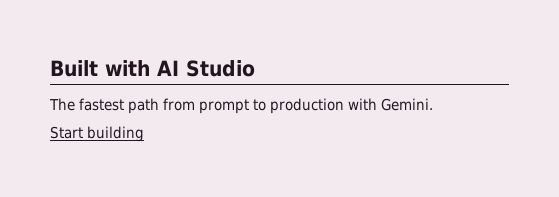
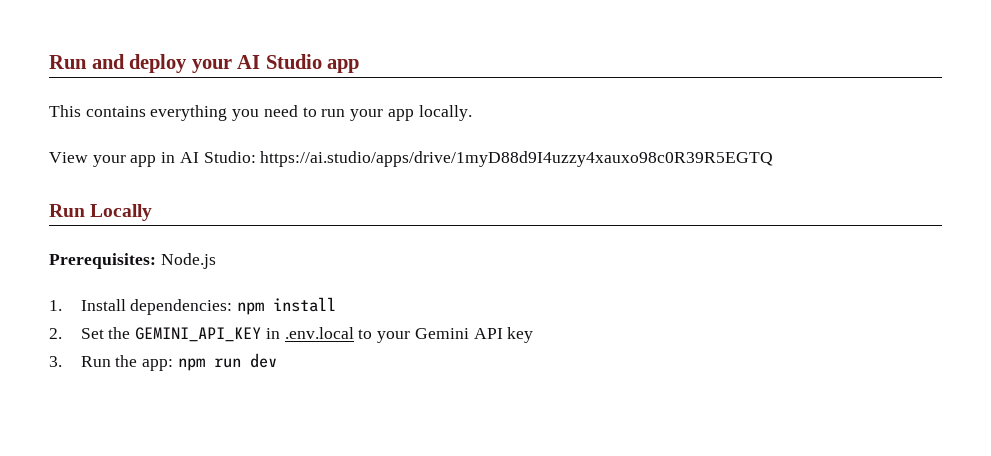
- Built with AI Studio
- The fastest path from prompt to production with Gemini.
- Start building
+ Run and deploy your AI Studio app
+ This contains everything you need to run your app locally.
+ View your app in AI Studio: https://ai.studio/apps/drive/1myD88d9I4uzzy4xauxo98c0R39R5EGTQ
+ Run Locally
+ Prerequisites: Node.js
+ 1. Install dependencies: npm install
+ 2. Set the GEMINI_API_KEY in .env.local to your Gemini API key
+ 3. Run the app: npm run dev

